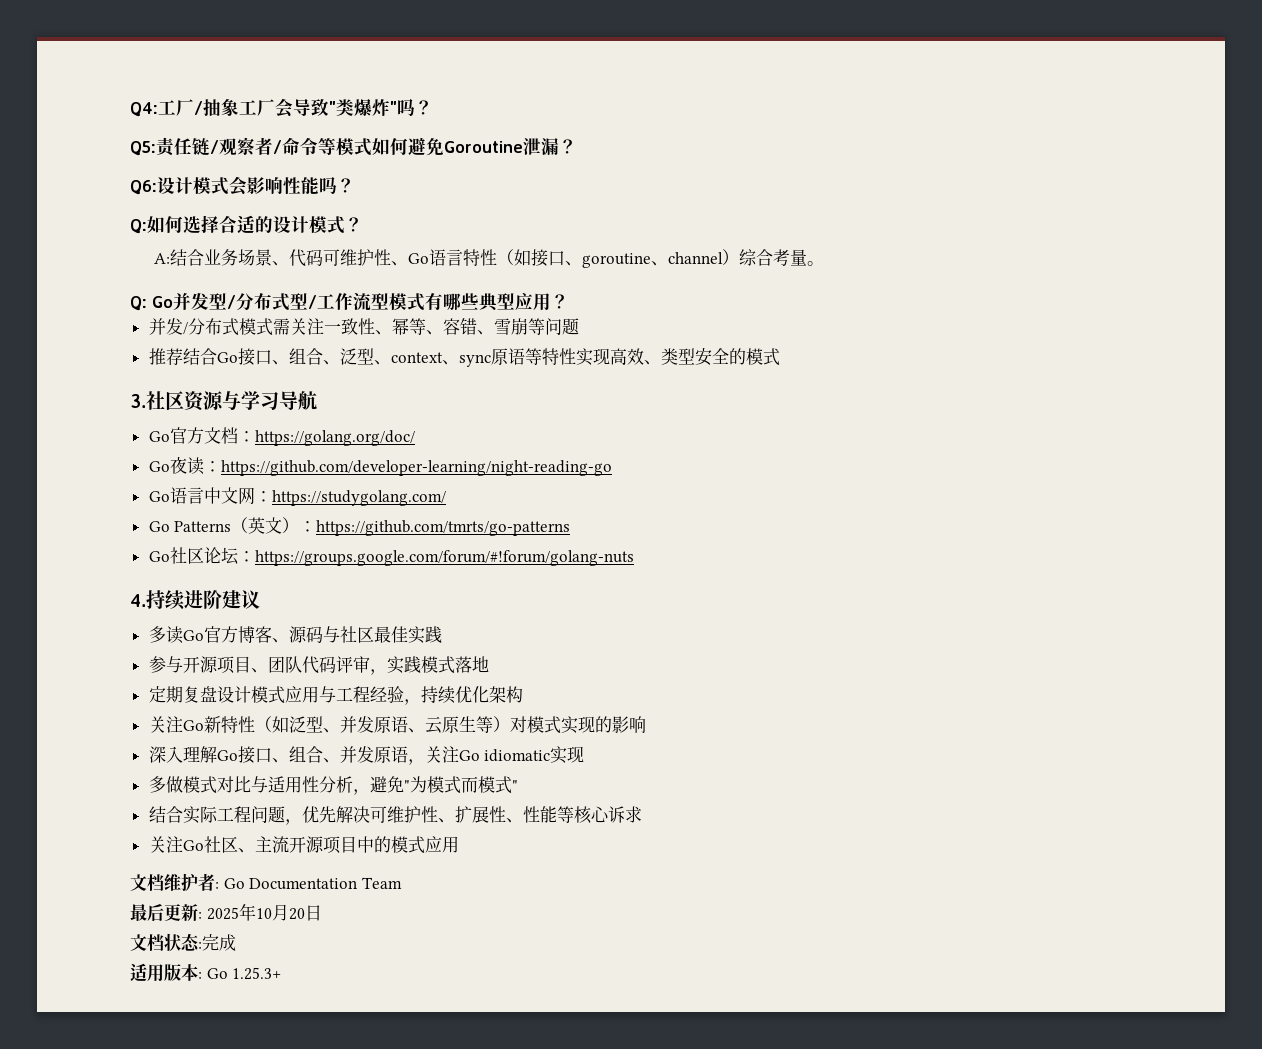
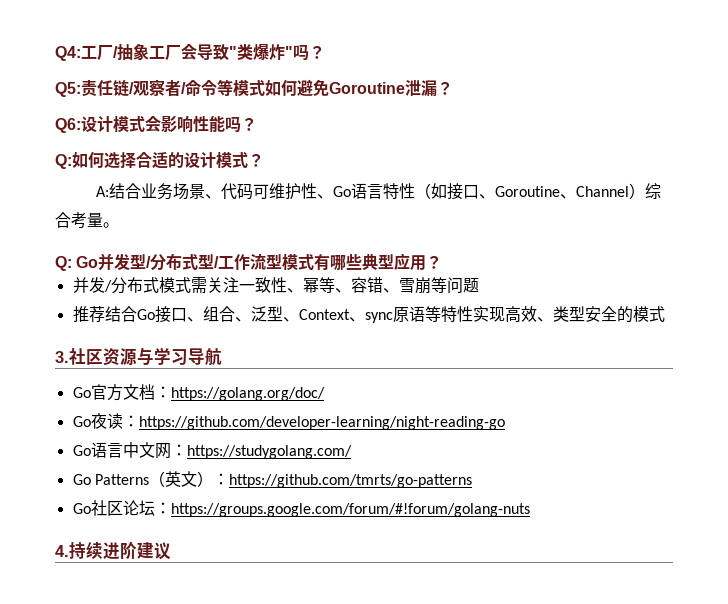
- A:结合业务场景、代码可维护性、Go语言特性（如接口、goroutine、channel）综合考量。
+ A:结合业务场景、代码可维护性、Go语言特性（如接口、Goroutine、Channel）综合考量。
- 推荐结合Go接口、组合、泛型、context、sync原语等特性实现高效、类型安全的模式
+ 推荐结合Go接口、组合、泛型、Context、sync原语等特性实现高效、类型安全的模式
- 多读Go官方博客、源码与社区最佳实践
- 参与开源项目、团队代码评审，实践模式落地
- 定期复盘设计模式应用与工程经验，持续优化架构
- 关注Go新特性（如泛型、并发原语、云原生等）对模式实现的影响
- 深入理解Go接口、组合、并发原语，关注Go idiomatic实现
- 多做模式对比与适用性分析，避免"为模式而模式"
- 结合实际工程问题，优先解决可维护性、扩展性、性能等核心诉求
- 关注Go社区、主流开源项目中的模式应用
- 文档维护者: Go Documentation Team
- 最后更新: 2025年10月20日
- 文档状态:完成
- 适用版本: Go 1.25.3+

